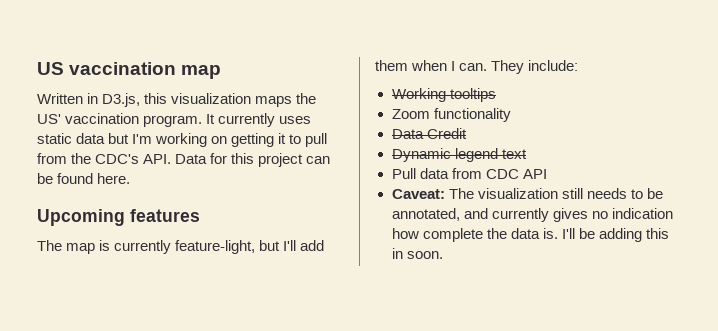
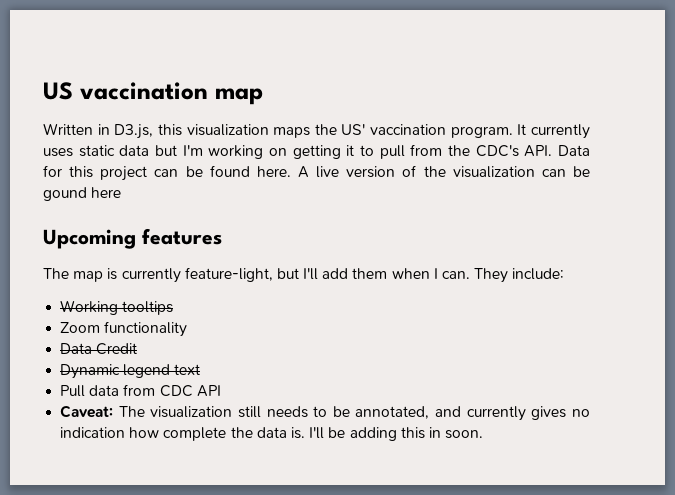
+ A live version of the visualization can be gound here

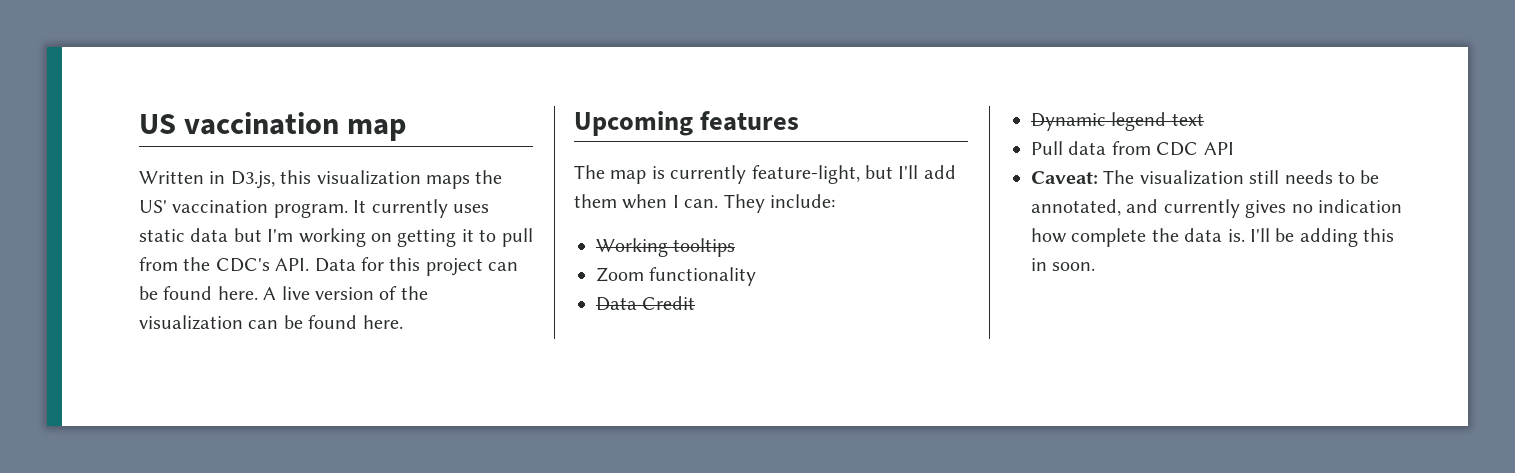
- A live version of the visualization can be gound here
+ A live version of the visualization can be found here.

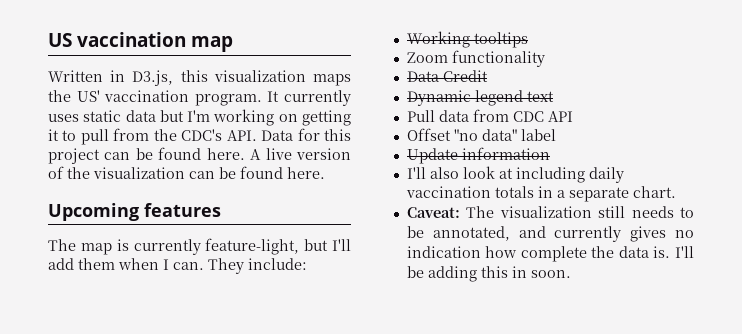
+ Offset "no data" label
+ Update information
+ I'll also look at including daily vaccination totals in a separate chart.

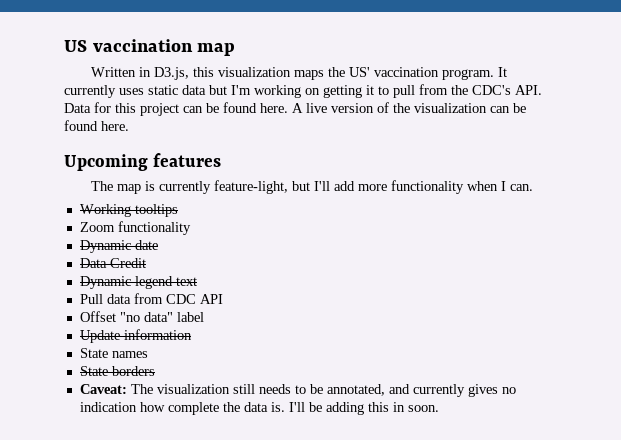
- The map is currently feature-light, but I'll add them when I can. They include:
+ The map is currently feature-light, but I'll add more functionality when I can.
+ Dynamic date
- I'll also look at including daily vaccination totals in a separate chart.
+ State names
+ State borders

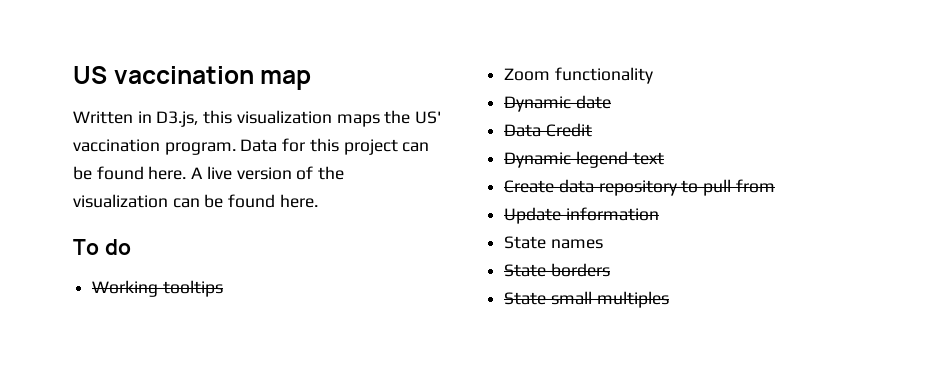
- It currently uses static data but I'm working on getting it to pull from the CDC's API. Data for this project can be found here.
+ Data for this project can be found here.
- Upcoming features
- The map is currently feature-light, but I'll add more functionality when I can.
+ To do
- Pull data from CDC API
- Offset "no data" label
+ Create data repository to pull from
- Caveat: The visualization still needs to be annotated, and currently gives no indication how complete the data is. I'll be adding this in soon.
+ State small multiples

